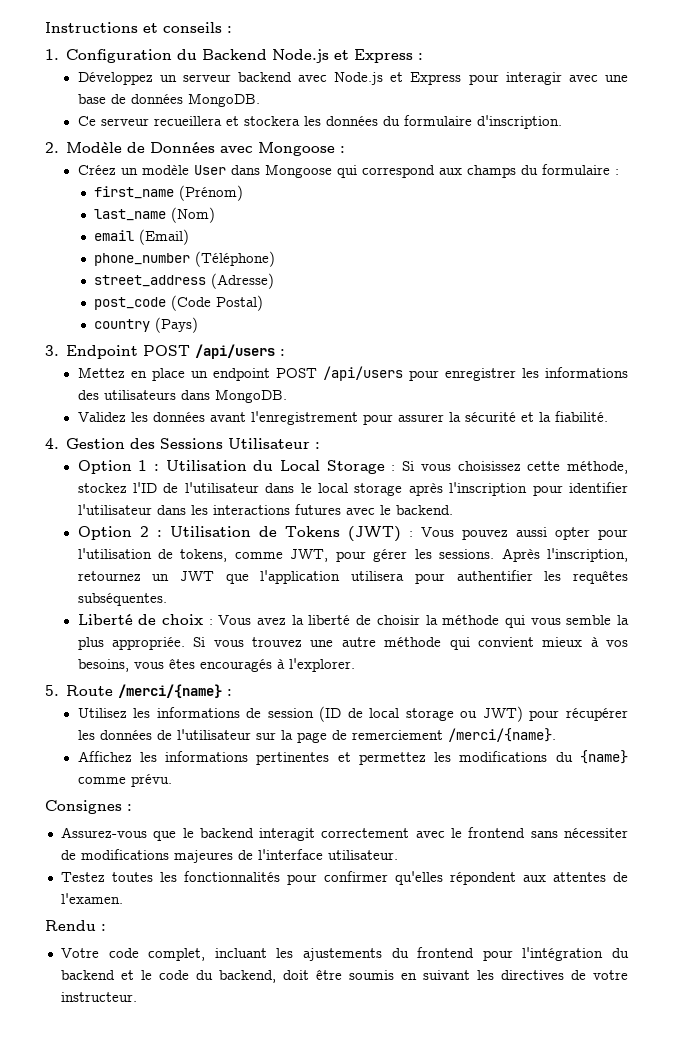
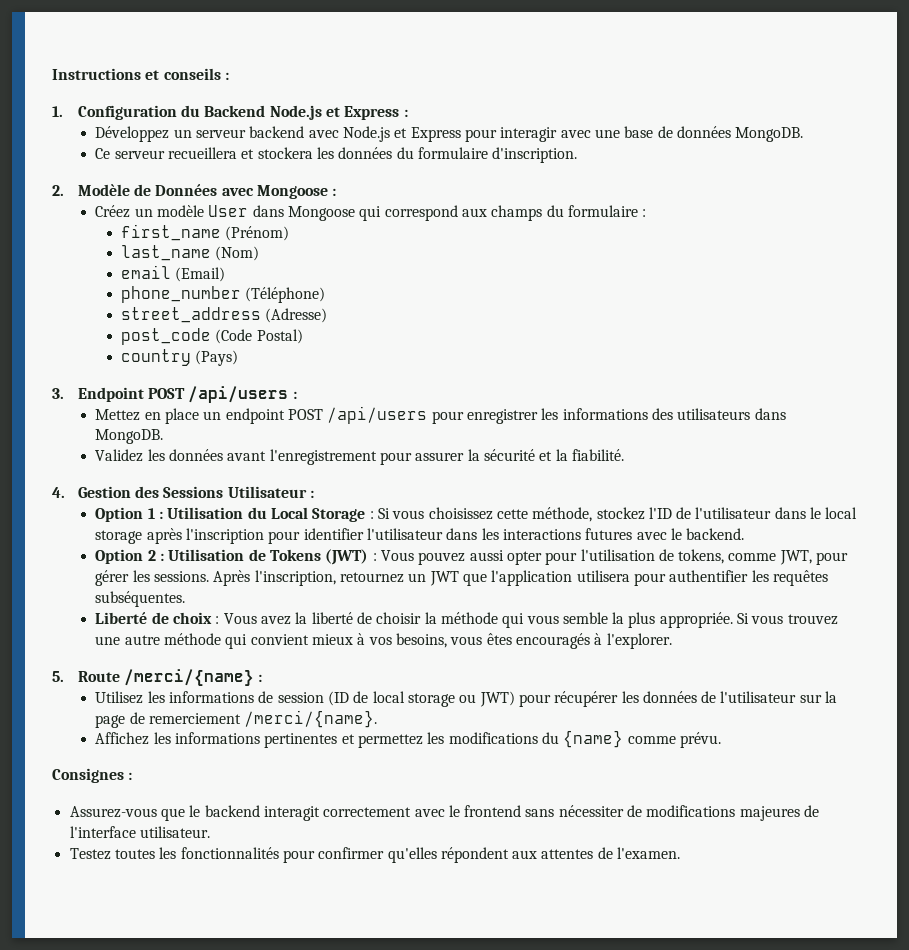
- Rendu :
- Votre code complet, incluant les ajustements du frontend pour l'intégration du backend et le code du backend, doit être soumis en suivant les directives de votre instructeur.

